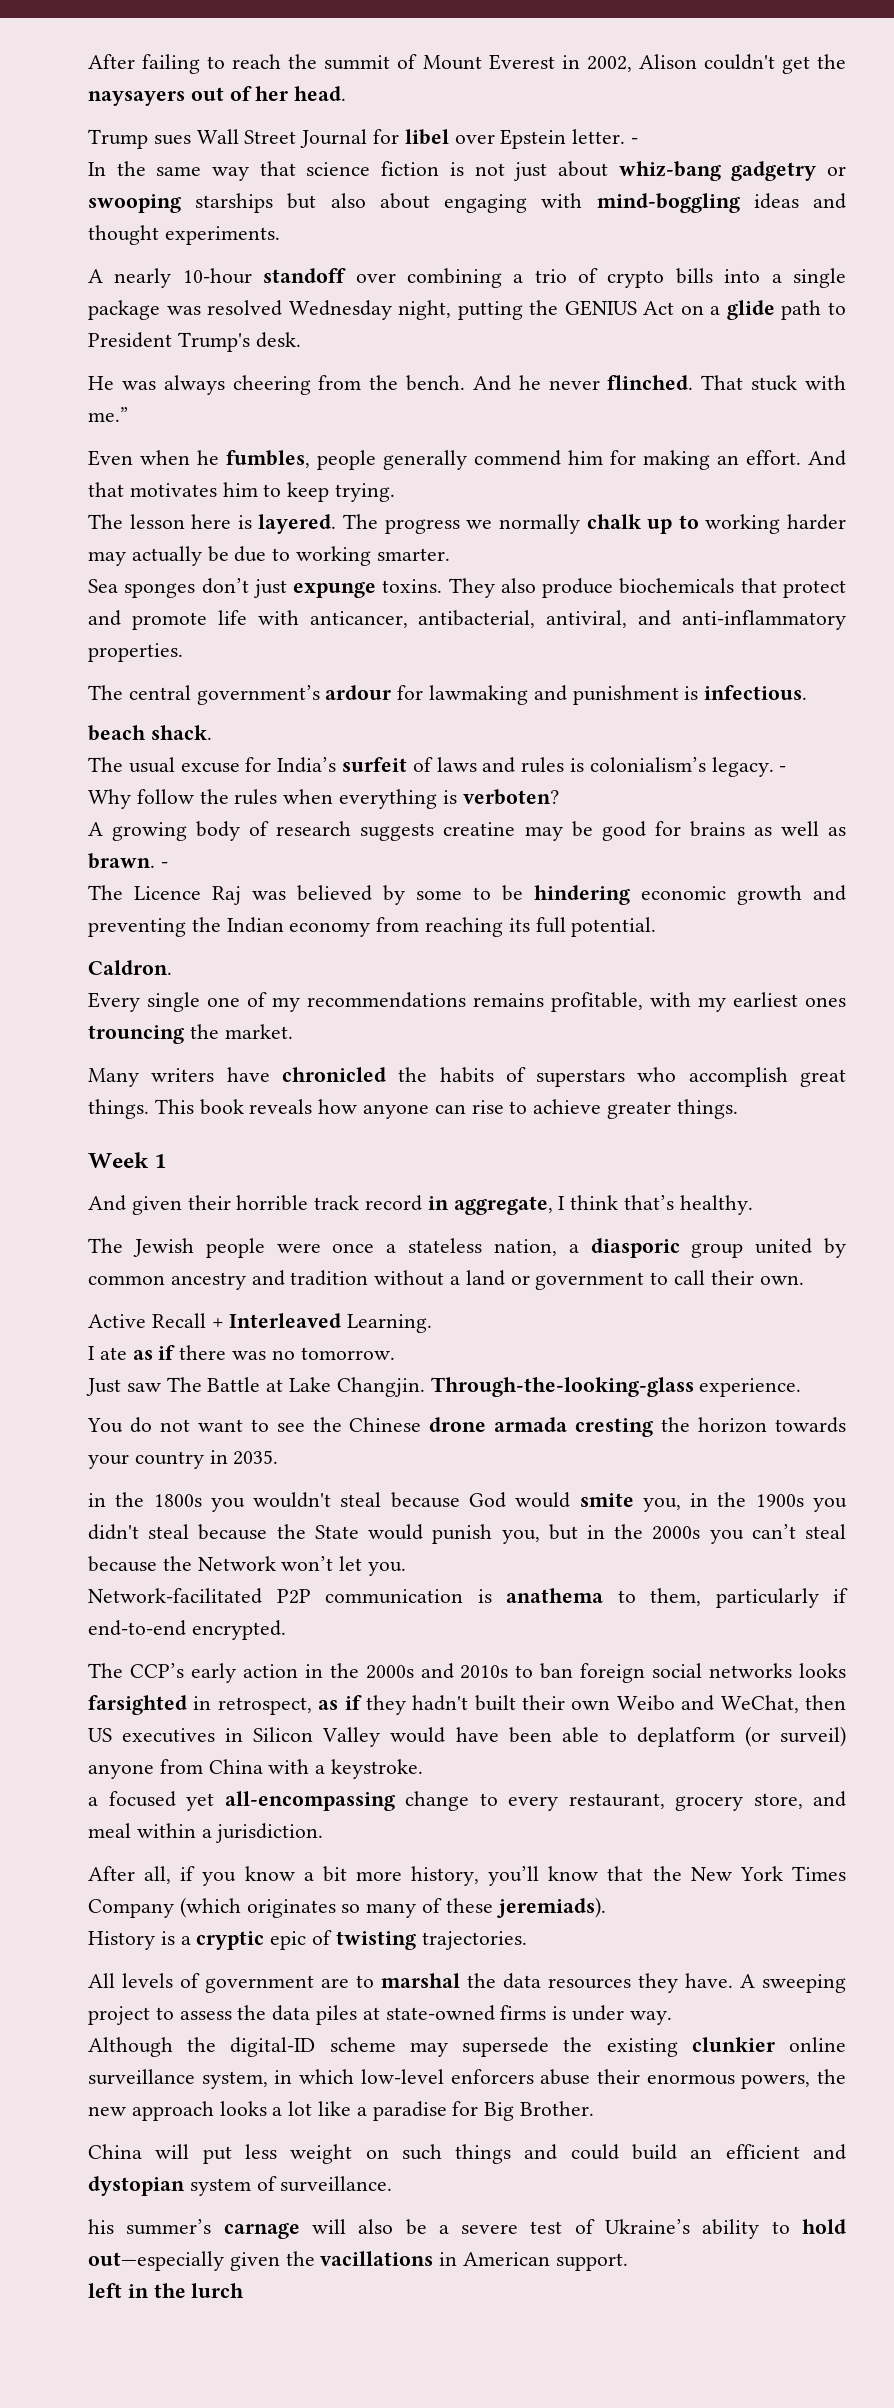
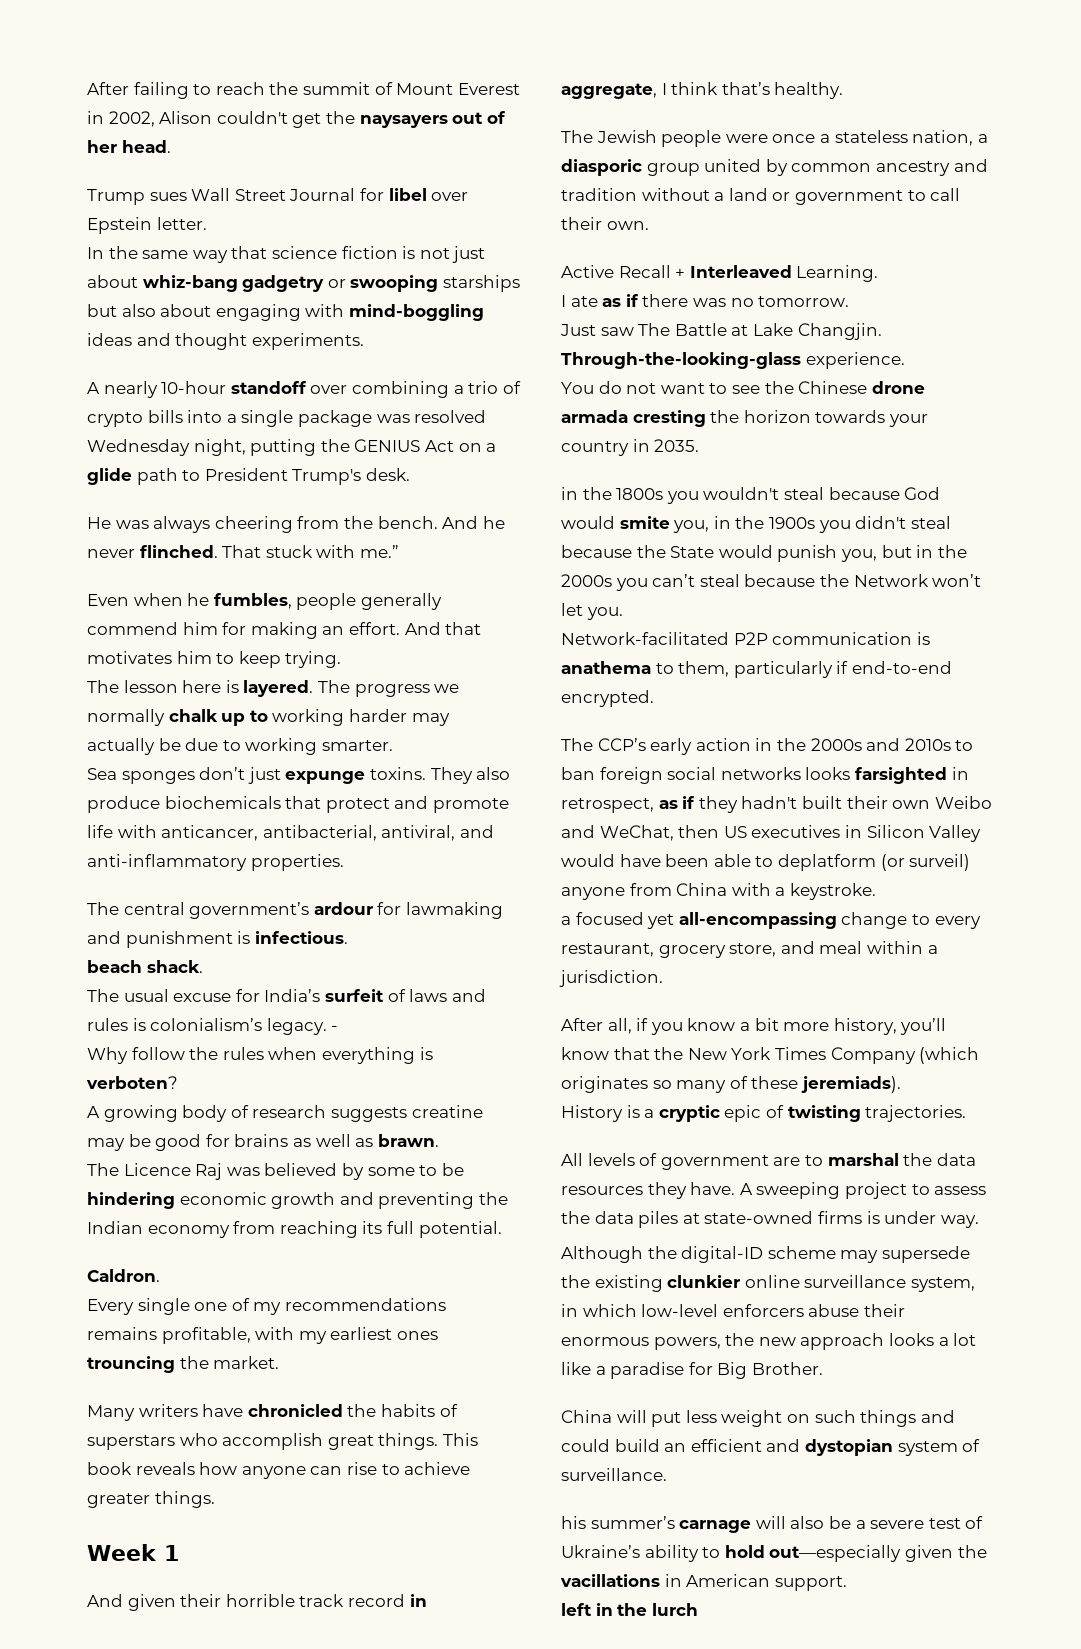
- Trump sues Wall Street Journal for libel over Epstein letter. -
+ Trump sues Wall Street Journal for libel over Epstein letter.
- A growing body of research suggests creatine may be good for brains as well as brawn. -
+ A growing body of research suggests creatine may be good for brains as well as brawn.

